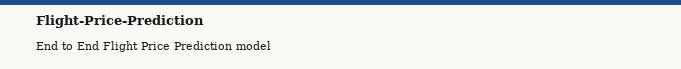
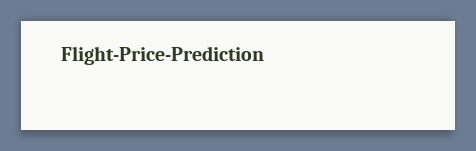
- End to End Flight Price Prediction model

